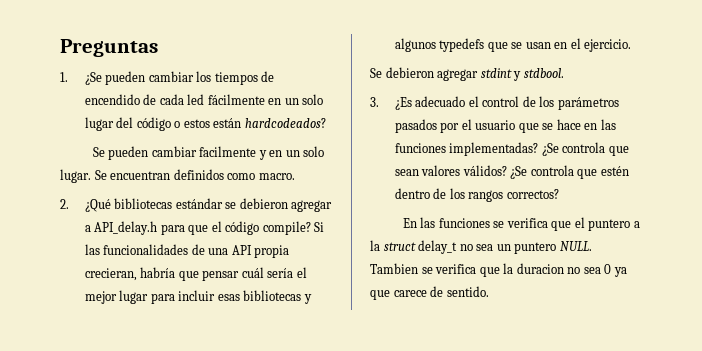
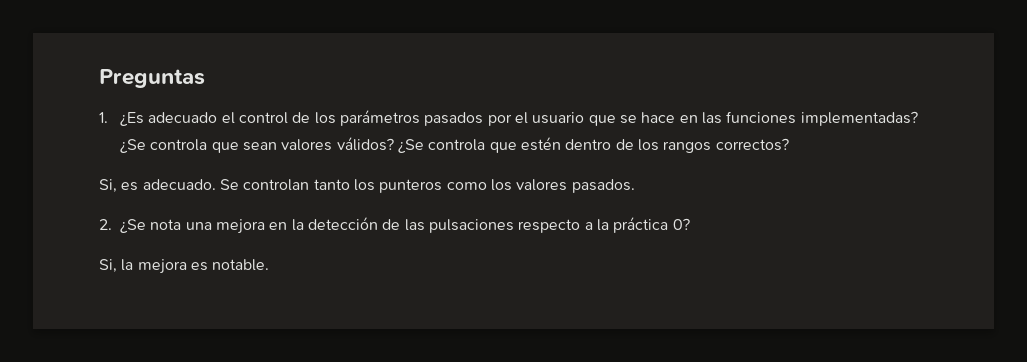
- 1. ¿Se pueden cambiar los tiempos de encendido de cada led fácilmente en un solo lugar del código o estos están hardcodeados?
- Se pueden cambiar facilmente y en un solo lugar. Se encuentran definidos como macro.
- 2. ¿Qué bibliotecas estándar se debieron agregar a API_delay.h para que el código compile? Si las funcionalidades de una API propia crecieran, habría que pensar cuál sería el mejor lugar para incluir esas bibliotecas y algunos typedefs que se usan en el ejercicio.
- Se debieron agregar stdint y stdbool.
- 3. ¿Es adecuado el control de los parámetros pasados por el usuario que se hace en las funciones implementadas?
+ 1. ¿Es adecuado el control de los parámetros pasados por el usuario que se hace en las funciones implementadas?
- En las funciones se verifica que el puntero a la struct delay_t no sea un puntero NULL. Tambien se verifica que la duracion no sea 0 ya que carece de sentido.
+ Si, es adecuado. Se controlan tanto los punteros como los valores pasados.
+ 2. ¿Se nota una mejora en la detección de las pulsaciones respecto a la práctica 0?
+ Si, la mejora es notable.

